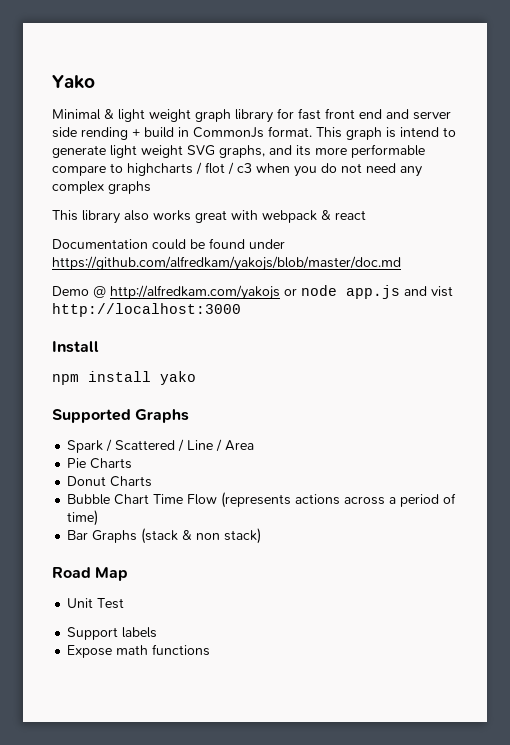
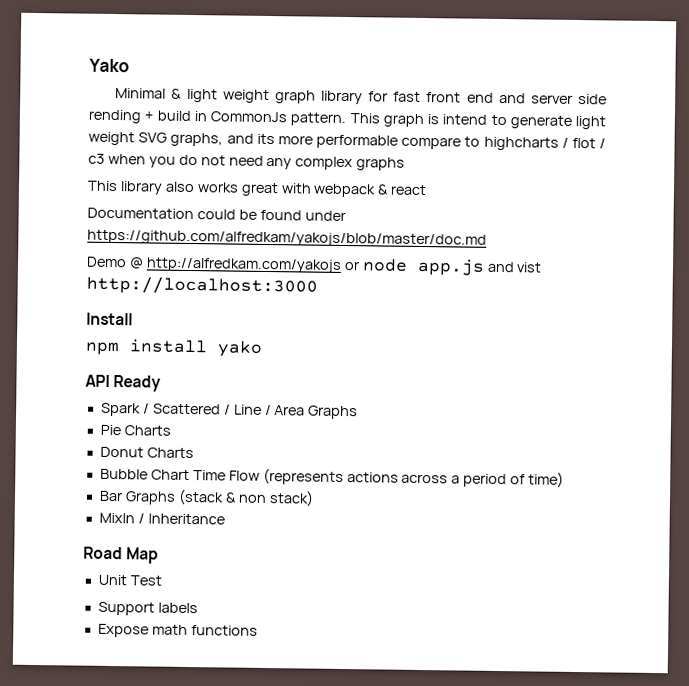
- Minimal & light weight graph library for fast front end and server side rending + build in CommonJs format.
+ Minimal & light weight graph library for fast front end and server side rending + build in CommonJs pattern.
- Supported Graphs
+ API Ready
- Spark / Scattered / Line / Area
+ Spark / Scattered / Line / Area Graphs
+ MixIn / Inheritance

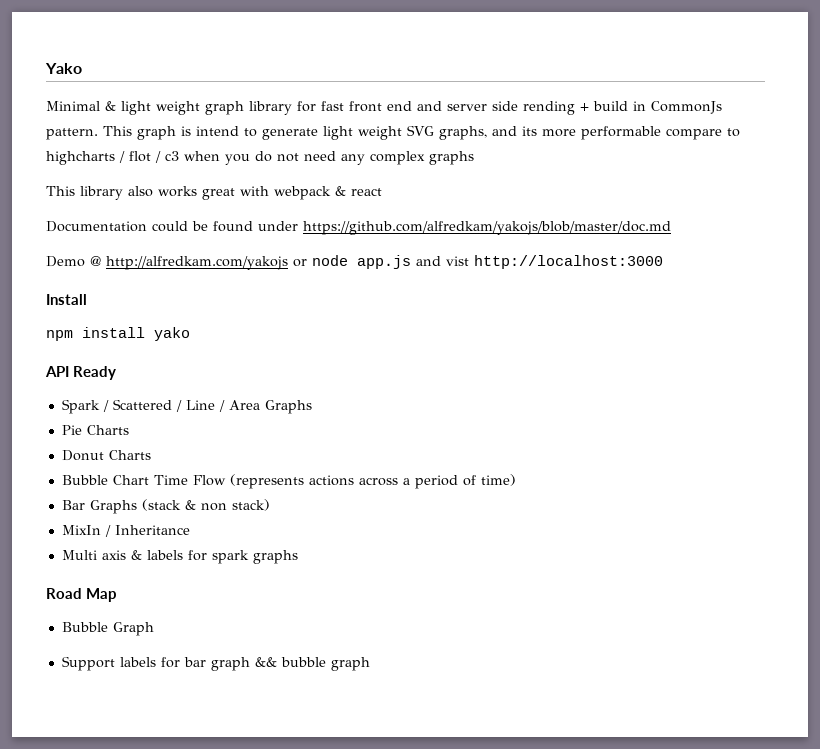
+ Multi axis & labels for spark graphs
- Unit Test
+ Bubble Graph
- Support labels
- Expose math functions
+ Support labels for bar graph && bubble graph

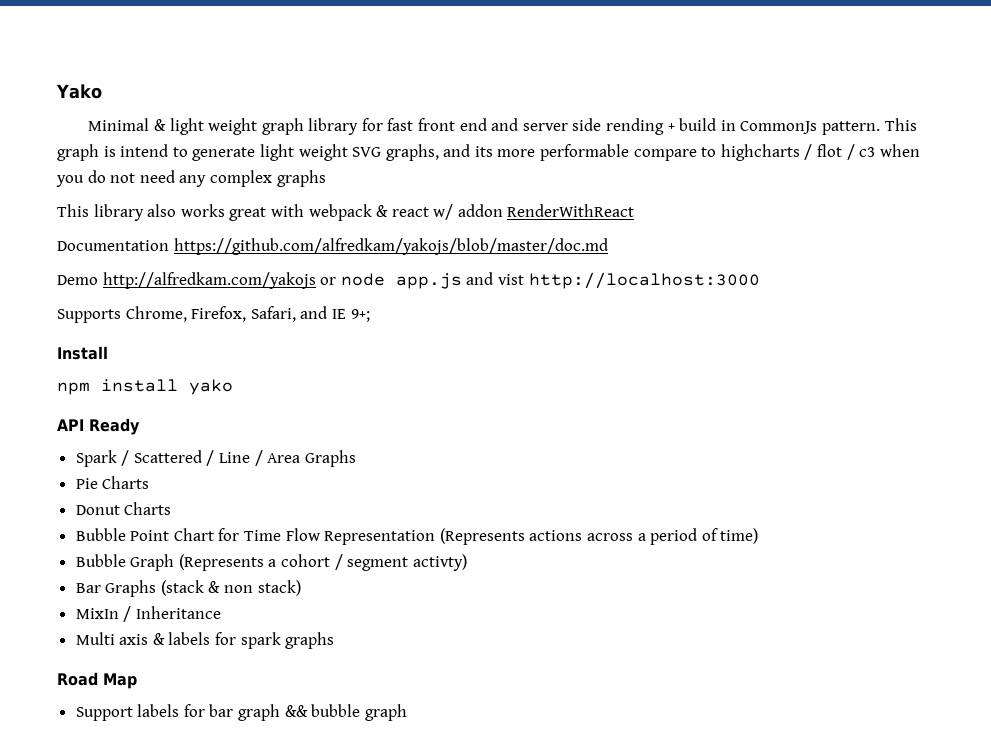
- This library also works great with webpack & react
- Documentation could be found under https://github.com/alfredkam/yakojs/blob/master/doc.md
+ This library also works great with webpack & react w/ addon RenderWithReact
+ Documentation https://github.com/alfredkam/yakojs/blob/master/doc.md
- Demo @ http://alfredkam.com/yakojs or node app.js and vist http://localhost:3000
+ Demo http://alfredkam.com/yakojs or node app.js and vist http://localhost:3000
+ Supports Chrome, Firefox, Safari, and IE 9+;
- Bubble Chart Time Flow (represents actions across a period of time)
+ Bubble Point Chart for Time Flow Representation (Represents actions across a period of time)
+ Bubble Graph (Represents a cohort / segment activty)
- Bubble Graph

